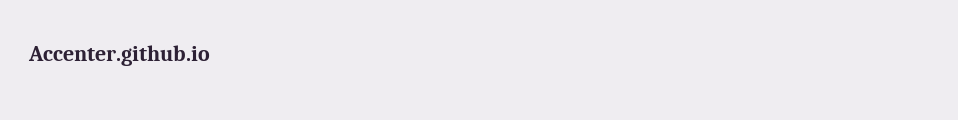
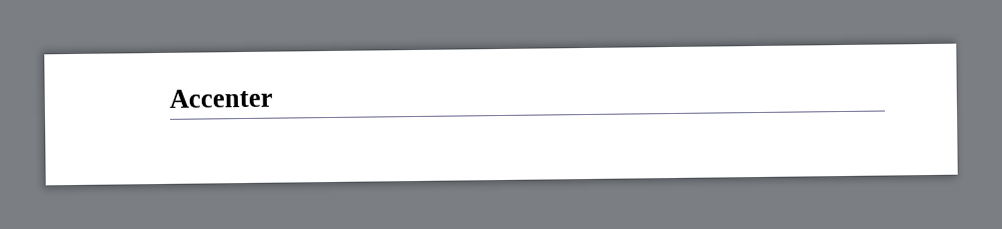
- Accenter.github.io
+ Accenter

